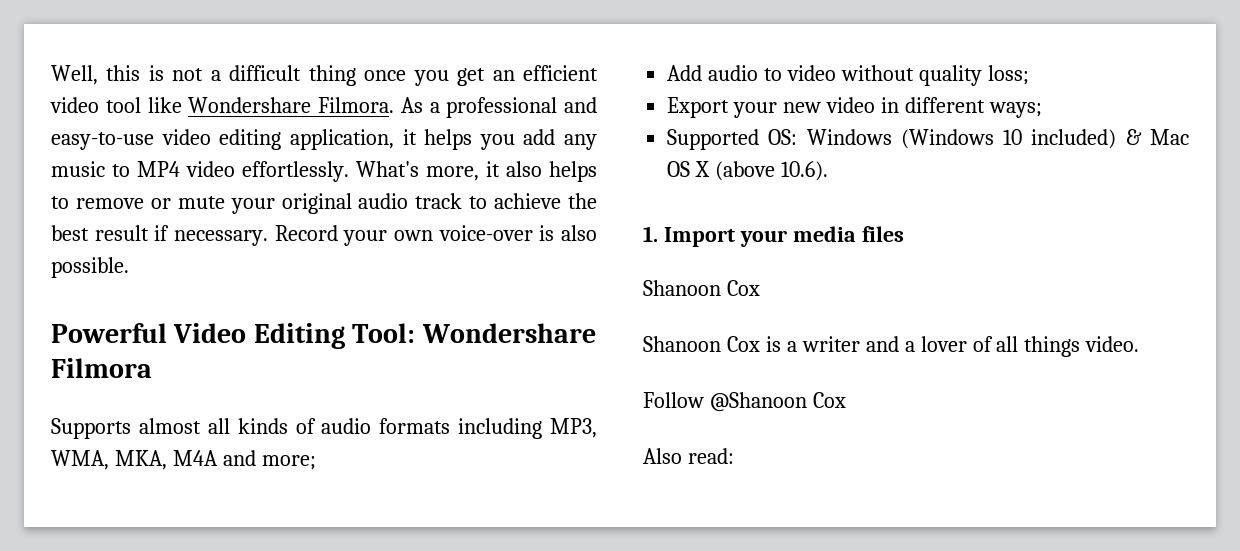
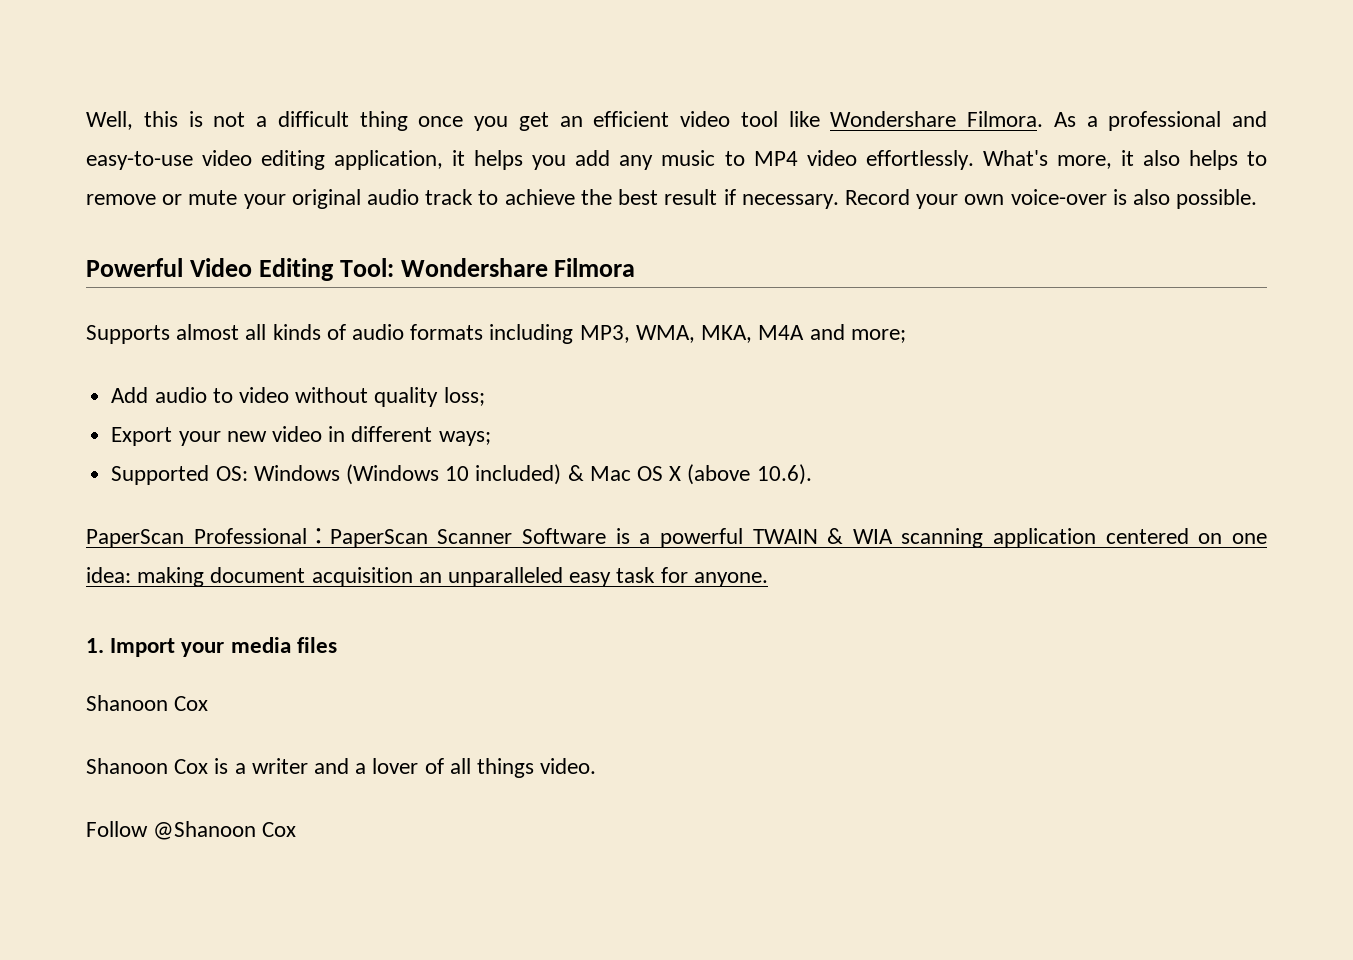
+ PaperScan Professional：PaperScan Scanner Software is a powerful TWAIN & WIA scanning application centered on one idea: making document acquisition an unparalleled easy task for anyone.
- Also read:

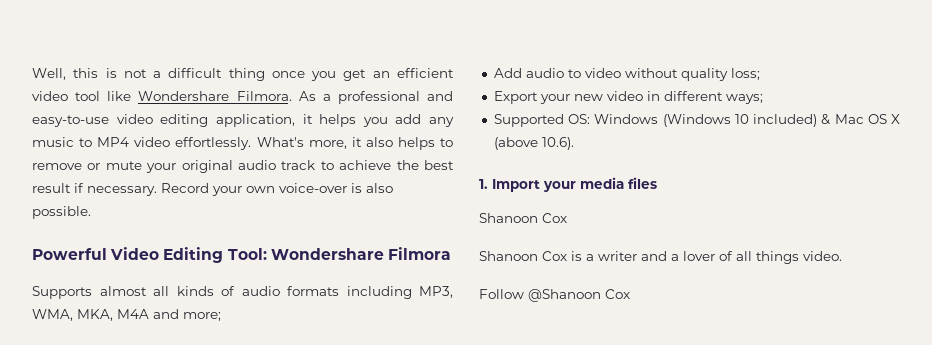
- PaperScan Professional：PaperScan Scanner Software is a powerful TWAIN & WIA scanning application centered on one idea: making document acquisition an unparalleled easy task for anyone.

